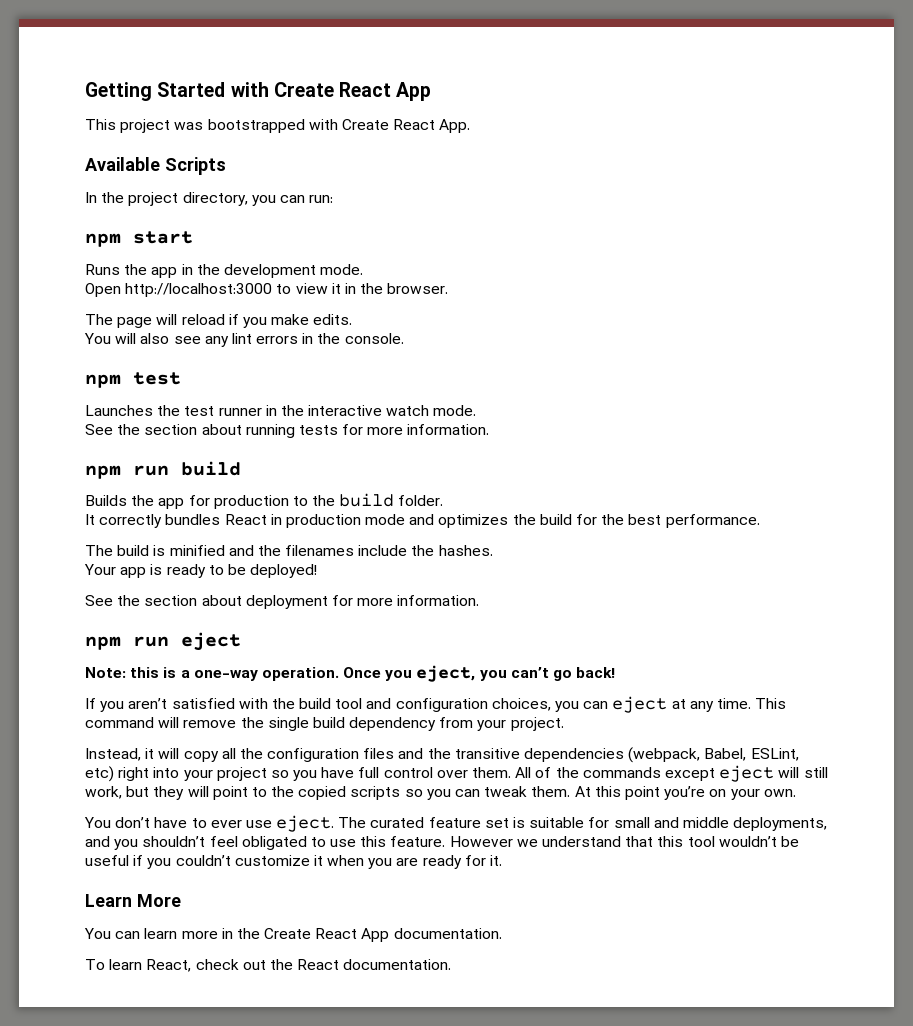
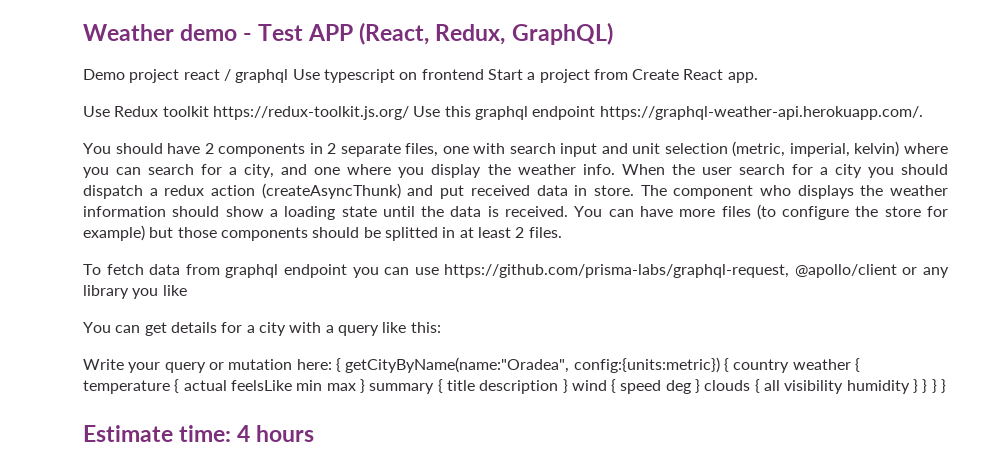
- Getting Started with Create React App
- This project was bootstrapped with Create React App.
- Available Scripts
- In the project directory, you can run:
- npm start
- Runs the app in the development mode.
- Open http://localhost:3000 to view it in the browser.
- The page will reload if you make edits.
- You will also see any lint errors in the console.
- npm test
- Launches the test runner in the interactive watch mode.
- See the section about running tests for more information.
- npm run build
- Builds the app for production to the build folder.
- It correctly bundles React in production mode and optimizes the build for the best performance.
- The build is minified and the filenames include the hashes.
- Your app is ready to be deployed!
- See the section about deployment for more information.
- npm run eject
- Note: this is a one-way operation. Once you eject, you can’t go back!
- If you aren’t satisfied with the build tool and configuration choices, you can eject at any time. This command will remove the single build dependency from your project.
- Instead, it will copy all the configuration files and the transitive dependencies (webpack, Babel, ESLint, etc) right into your project so you have full control over them. All of the commands except eject will still work, but they will point to the copied scripts so you can tweak them. At this point you’re on your own.
- You don’t have to ever use eject. The curated feature set is suitable for small and middle deployments, and you shouldn’t feel obligated to use this feature. However we understand that this tool wouldn’t be useful if you couldn’t customize it when you are ready for it.
- Learn More
- You can learn more in the Create React App documentation.
- To learn React, check out the React documentation.
+ Weather demo - Test APP (React, Redux, GraphQL)
+ Demo project react / graphql Use typescript on frontend Start a project from Create React app.
+ Use Redux toolkit https://redux-toolkit.js.org/ Use this graphql endpoint https://graphql-weather-api.herokuapp.com/.
+ You should have 2 components in 2 separate files, one with search input and unit selection (metric, imperial, kelvin) where you can search for a city, and one where you display the weather info. When the user search for a city you should dispatch a redux action (createAsyncThunk) and put received data in store. The component who displays the weather information should show a loading state until the data is received. You can have more files (to configure the store for example) but those components should be splitted in at least 2 files.
+ To fetch data from graphql endpoint you can use https://github.com/prisma-labs/graphql-request, @apollo/client or any library you like
+ You can get details for a city with a query like this:
+ Write your query or mutation here: { getCityByName(name:"Oradea", config:{units:metric}) { country weather { temperature { actual feelsLike min max } summary { title description } wind { speed deg } clouds { all visibility humidity } } } }
+ Estimate time: 4 hours

